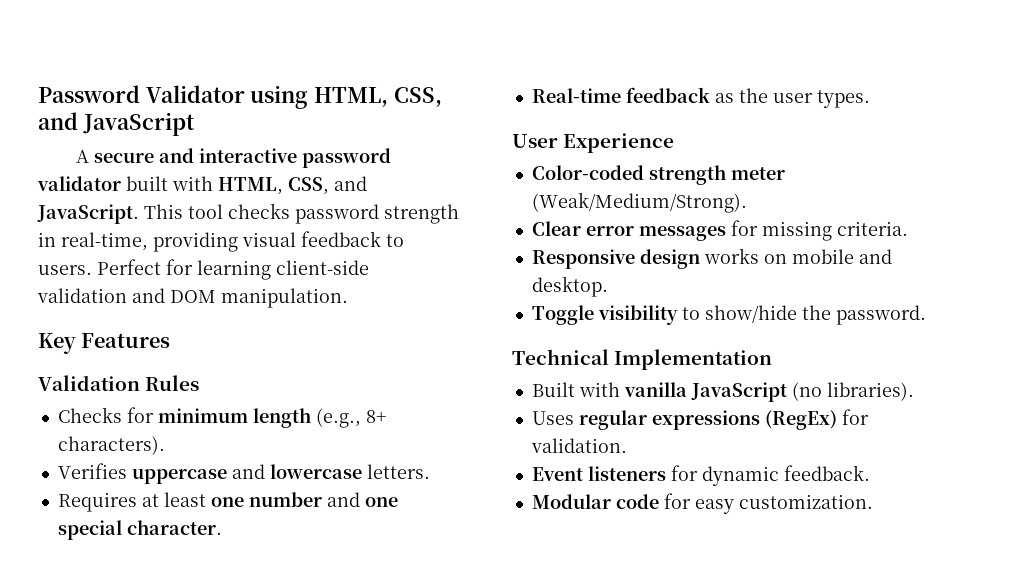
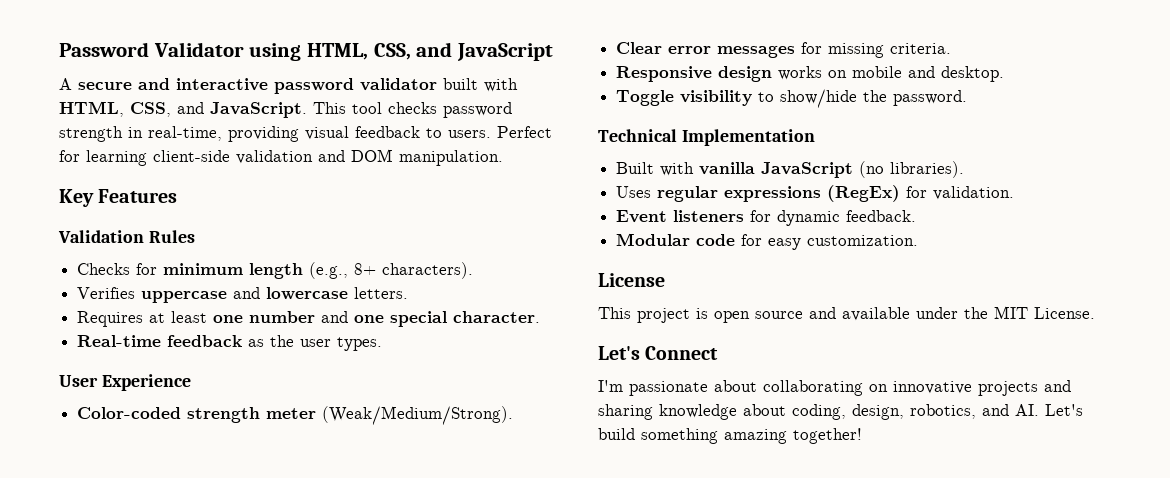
+ License
+ This project is open source and available under the MIT License.
+ Let's Connect
+ I'm passionate about collaborating on innovative projects and sharing knowledge about coding, design, robotics, and AI. Let's build something amazing together!

